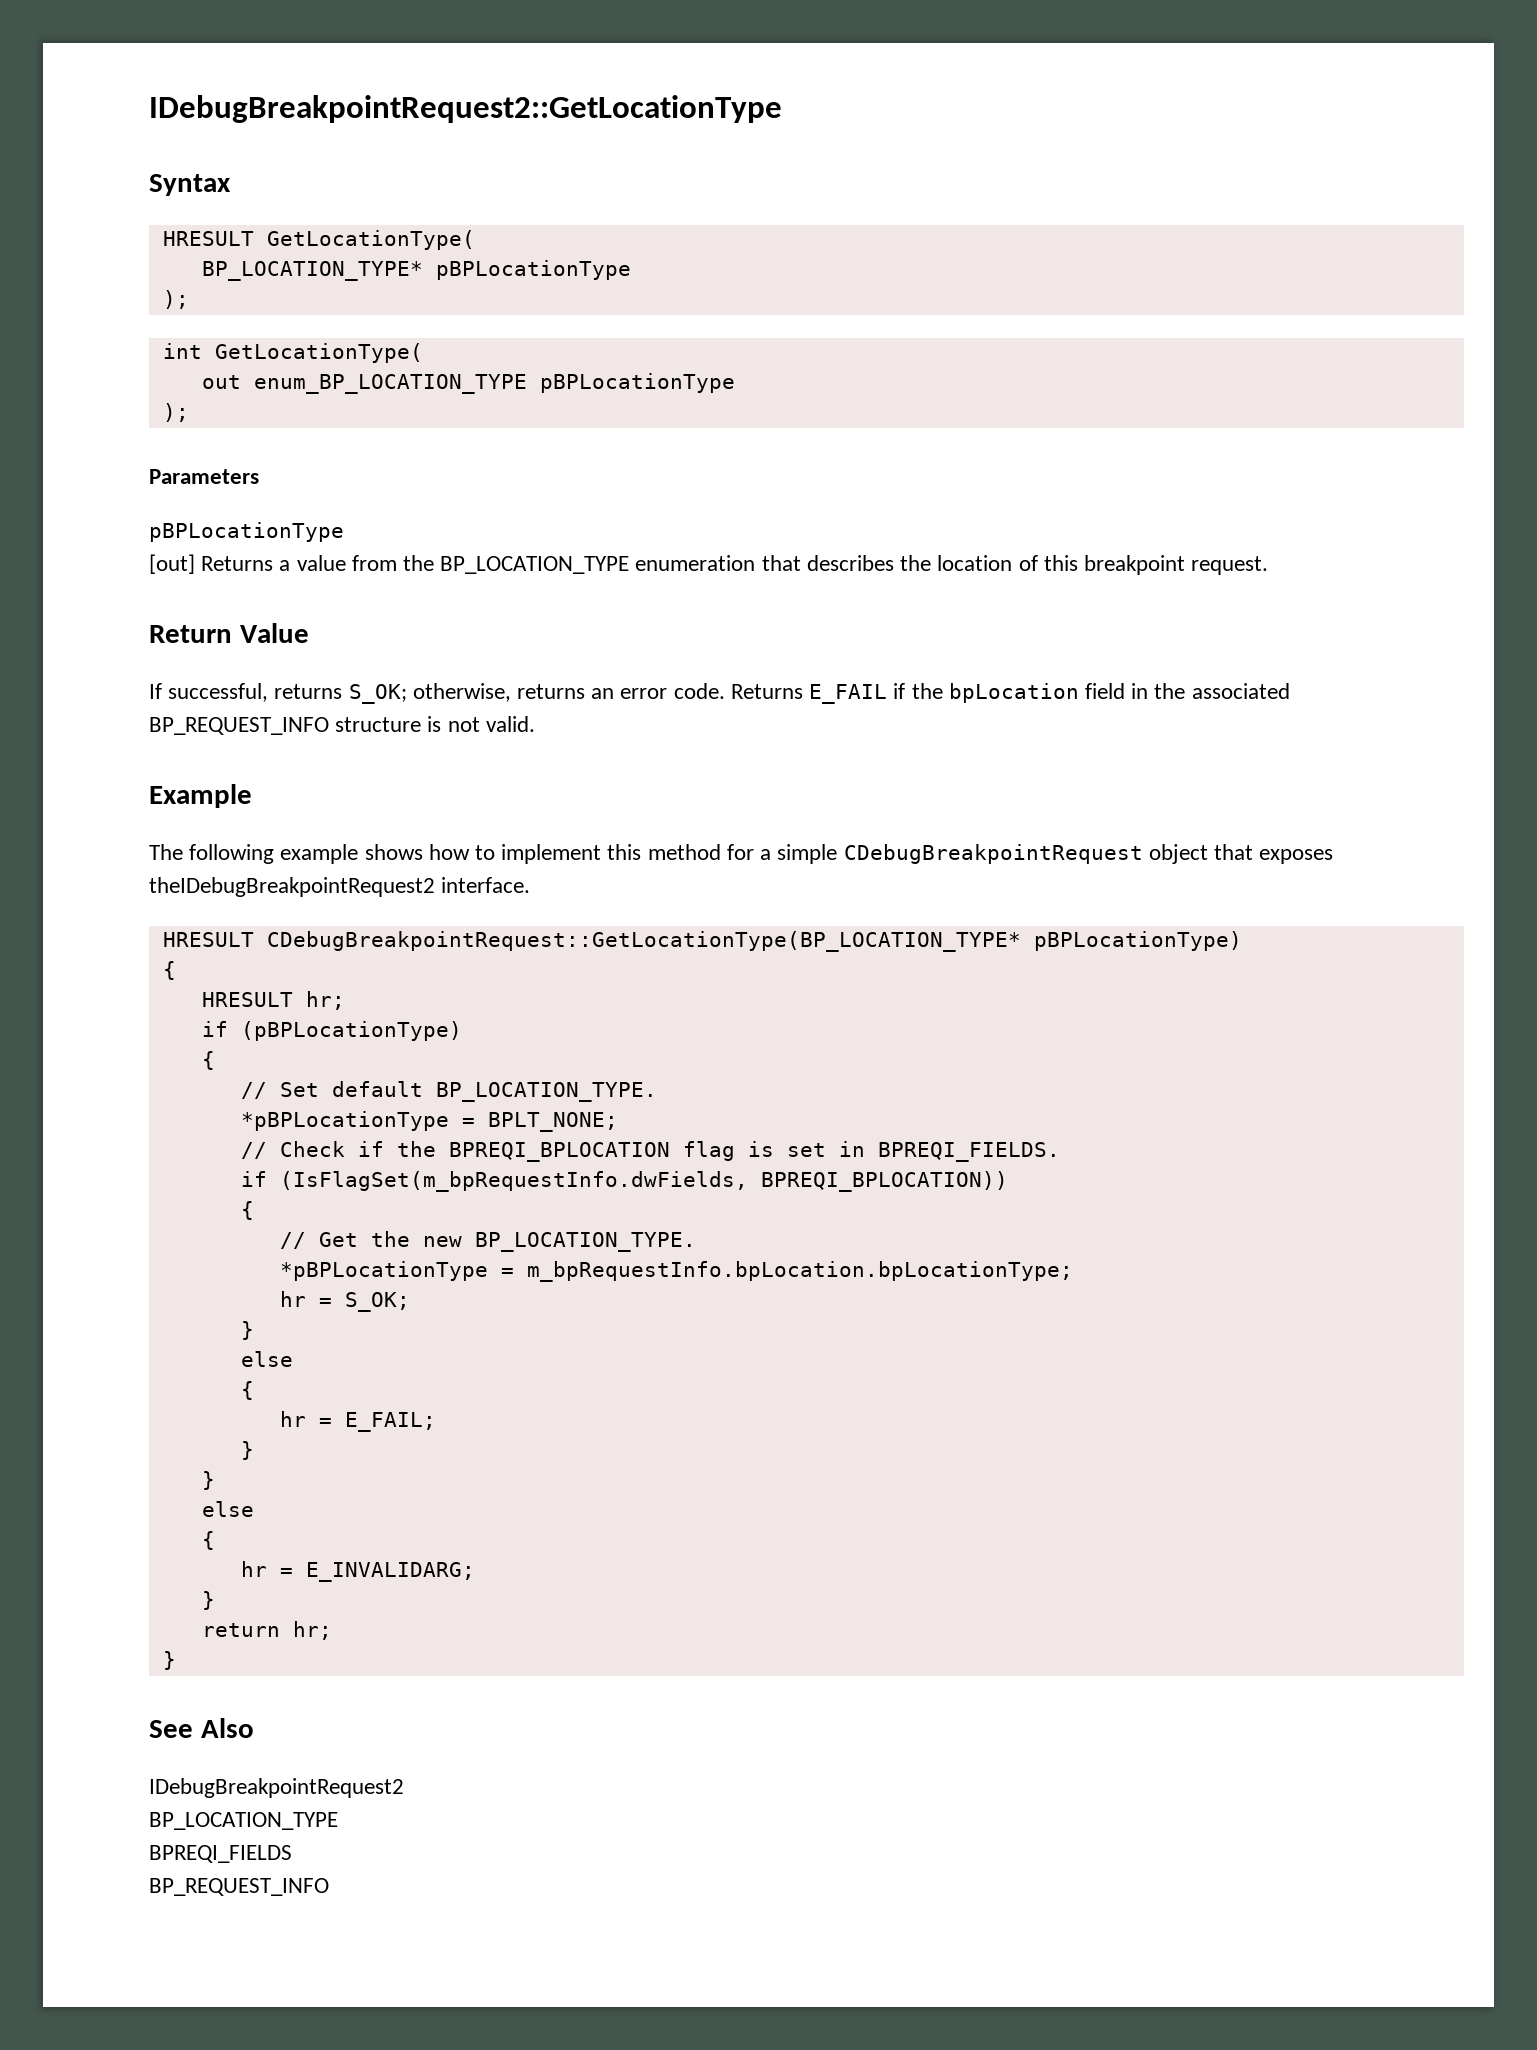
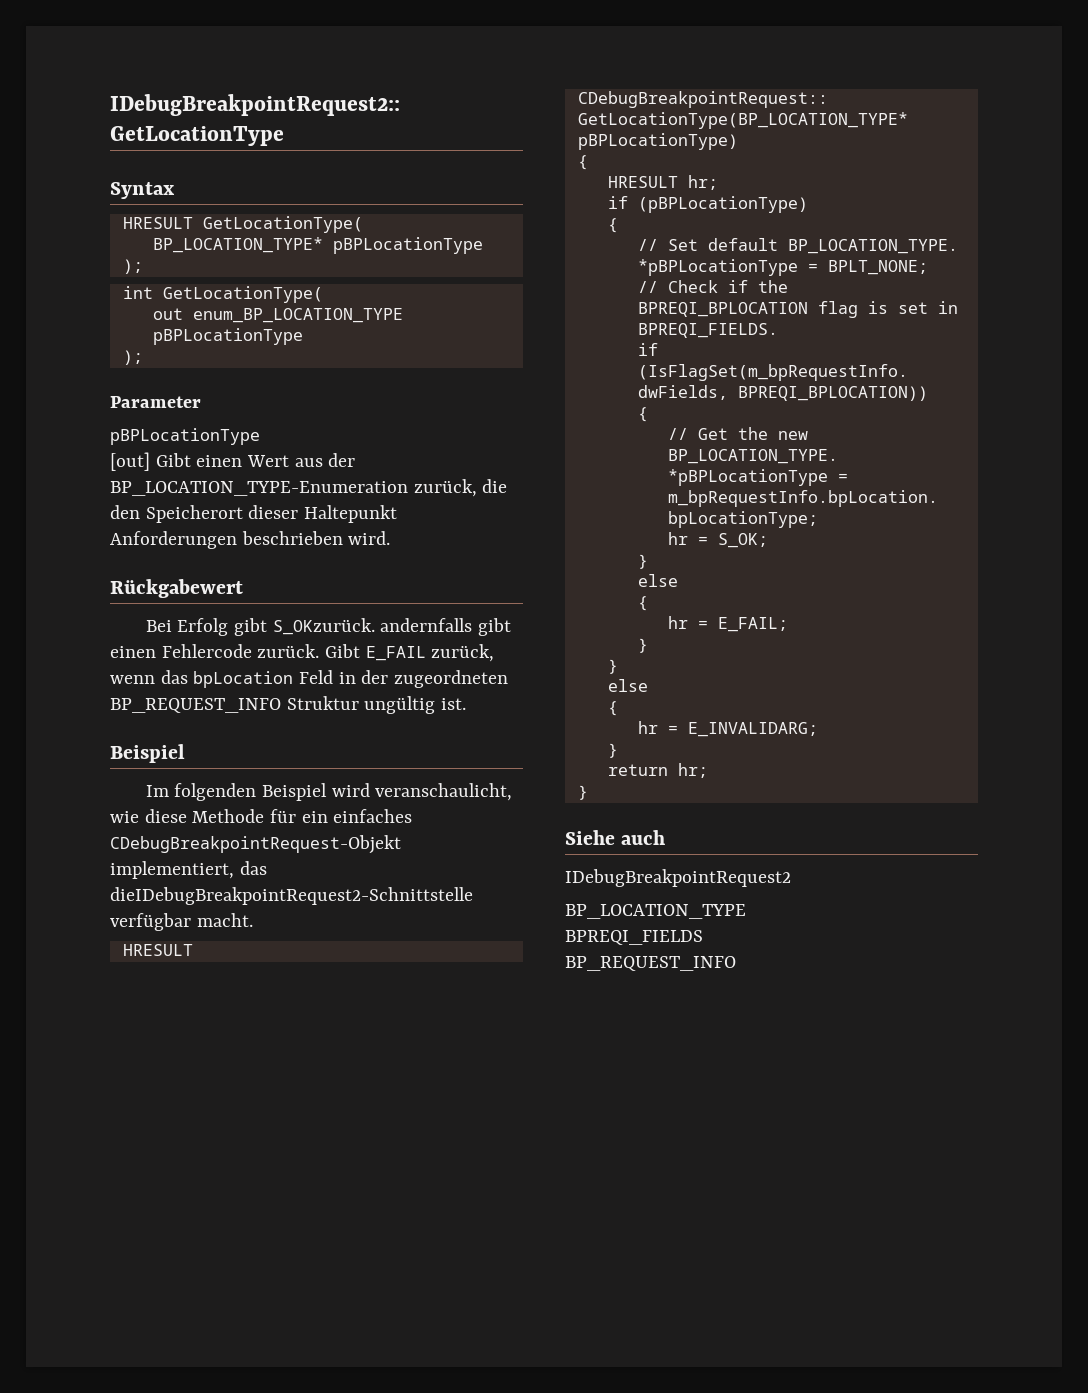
- Parameters
+ Parameter
- [out] Returns a value from the BP_LOCATION_TYPE enumeration that describes the location of this breakpoint request.
- Return Value
- If successful, returns S_OK; otherwise, returns an error code. Returns E_FAIL if the bpLocation field in the associated BP_REQUEST_INFO structure is not valid.
- Example
- The following example shows how to implement this method for a simple CDebugBreakpointRequest object that exposes theIDebugBreakpointRequest2 interface.
+ [out] Gibt einen Wert aus der BP_LOCATION_TYPE-Enumeration zurück, die den Speicherort dieser Haltepunkt Anforderungen beschrieben wird.
+ Rückgabewert
+ Bei Erfolg gibt S_OKzurück. andernfalls gibt einen Fehlercode zurück. Gibt E_FAIL zurück, wenn das bpLocation Feld in der zugeordneten BP_REQUEST_INFO Struktur ungültig ist.
+ Beispiel
+ Im folgenden Beispiel wird veranschaulicht, wie diese Methode für ein einfaches CDebugBreakpointRequest-Objekt implementiert, das dieIDebugBreakpointRequest2-Schnittstelle verfügbar macht.
- See Also
+ Siehe auch

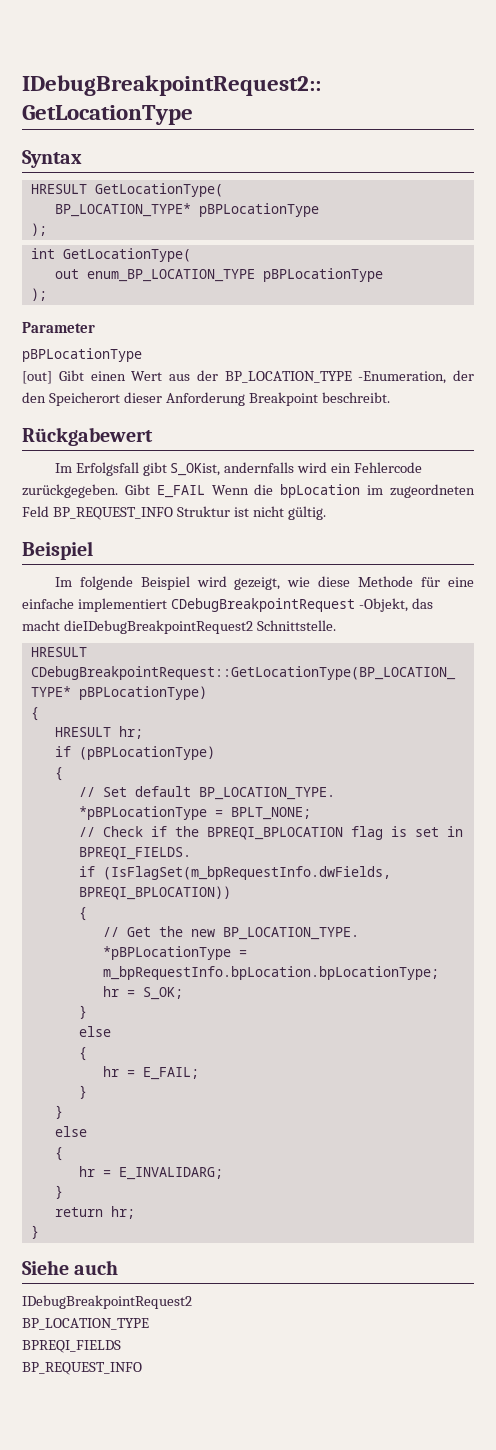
- [out] Gibt einen Wert aus der BP_LOCATION_TYPE-Enumeration zurück, die den Speicherort dieser Haltepunkt Anforderungen beschrieben wird.
+ [out] Gibt einen Wert aus der BP_LOCATION_TYPE -Enumeration, der den Speicherort dieser Anforderung Breakpoint beschreibt.
  Rückgabewert
- Bei Erfolg gibt S_OKzurück. andernfalls gibt einen Fehlercode zurück. Gibt E_FAIL zurück, wenn das bpLocation Feld in der zugeordneten BP_REQUEST_INFO Struktur ungültig ist.
+ Im Erfolgsfall gibt S_OKist, andernfalls wird ein Fehlercode zurückgegeben. Gibt E_FAIL Wenn die bpLocation im zugeordneten Feld BP_REQUEST_INFO Struktur ist nicht gültig.
- Im folgenden Beispiel wird veranschaulicht, wie diese Methode für ein einfaches CDebugBreakpointRequest-Objekt implementiert, das dieIDebugBreakpointRequest2-Schnittstelle verfügbar macht.
+ Im folgende Beispiel wird gezeigt, wie diese Methode für eine einfache implementiert CDebugBreakpointRequest -Objekt, das macht dieIDebugBreakpointRequest2 Schnittstelle.

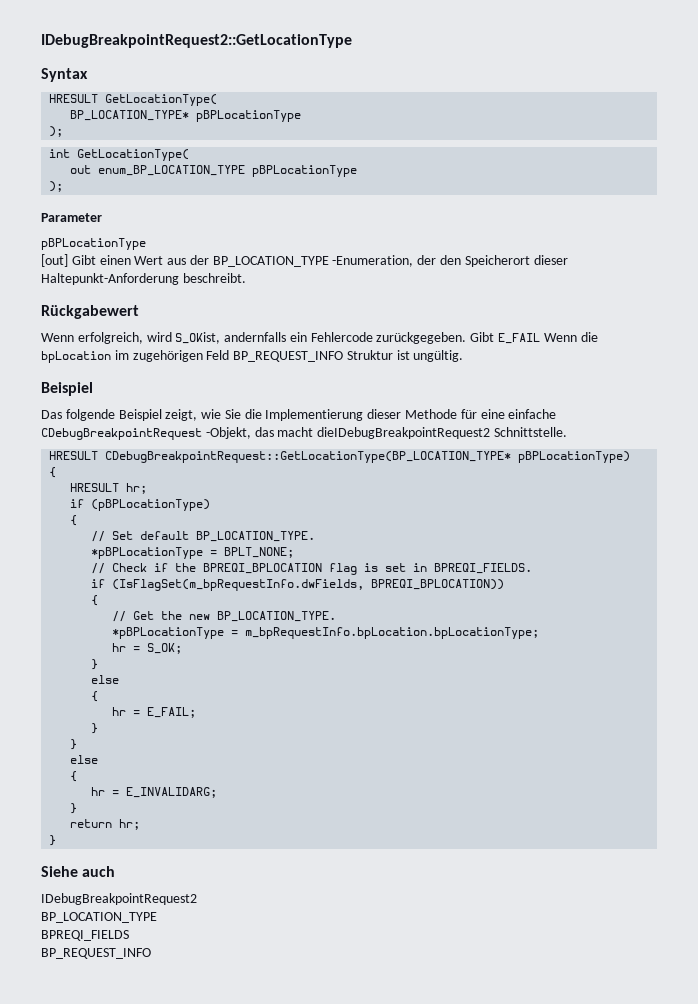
- [out] Gibt einen Wert aus der BP_LOCATION_TYPE -Enumeration, der den Speicherort dieser Anforderung Breakpoint beschreibt.
+ [out] Gibt einen Wert aus der BP_LOCATION_TYPE -Enumeration, der den Speicherort dieser Haltepunkt-Anforderung beschreibt.
- Im Erfolgsfall gibt S_OKist, andernfalls wird ein Fehlercode zurückgegeben.
+ Wenn erfolgreich, wird S_OKist, andernfalls ein Fehlercode zurückgegeben.
- Gibt E_FAIL Wenn die bpLocation im zugeordneten Feld BP_REQUEST_INFO Struktur ist nicht gültig.
+ Gibt E_FAIL Wenn die bpLocation im zugehörigen Feld BP_REQUEST_INFO Struktur ist ungültig.
- Im folgende Beispiel wird gezeigt, wie diese Methode für eine einfache implementiert CDebugBreakpointRequest -Objekt, das macht dieIDebugBreakpointRequest2 Schnittstelle.
+ Das folgende Beispiel zeigt, wie Sie die Implementierung dieser Methode für eine einfache CDebugBreakpointRequest -Objekt, das macht dieIDebugBreakpointRequest2 Schnittstelle.

